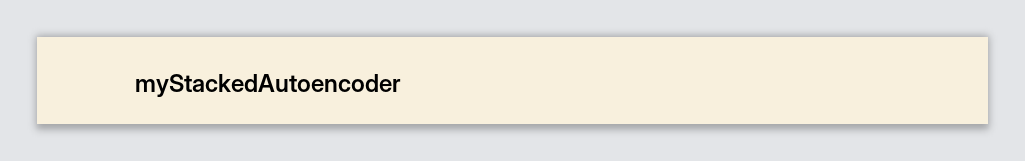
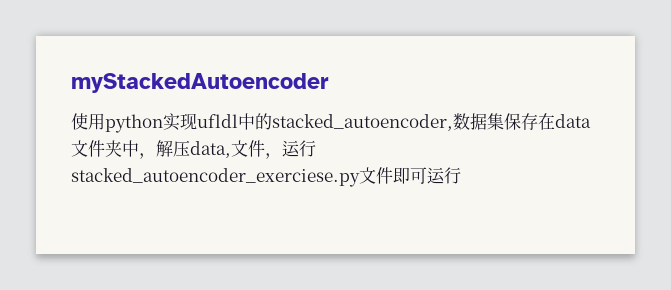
+ 使用python实现ufldl中的stacked_autoencoder,数据集保存在data文件夹中，解压data,文件，运行stacked_autoencoder_exerciese.py文件即可运行

